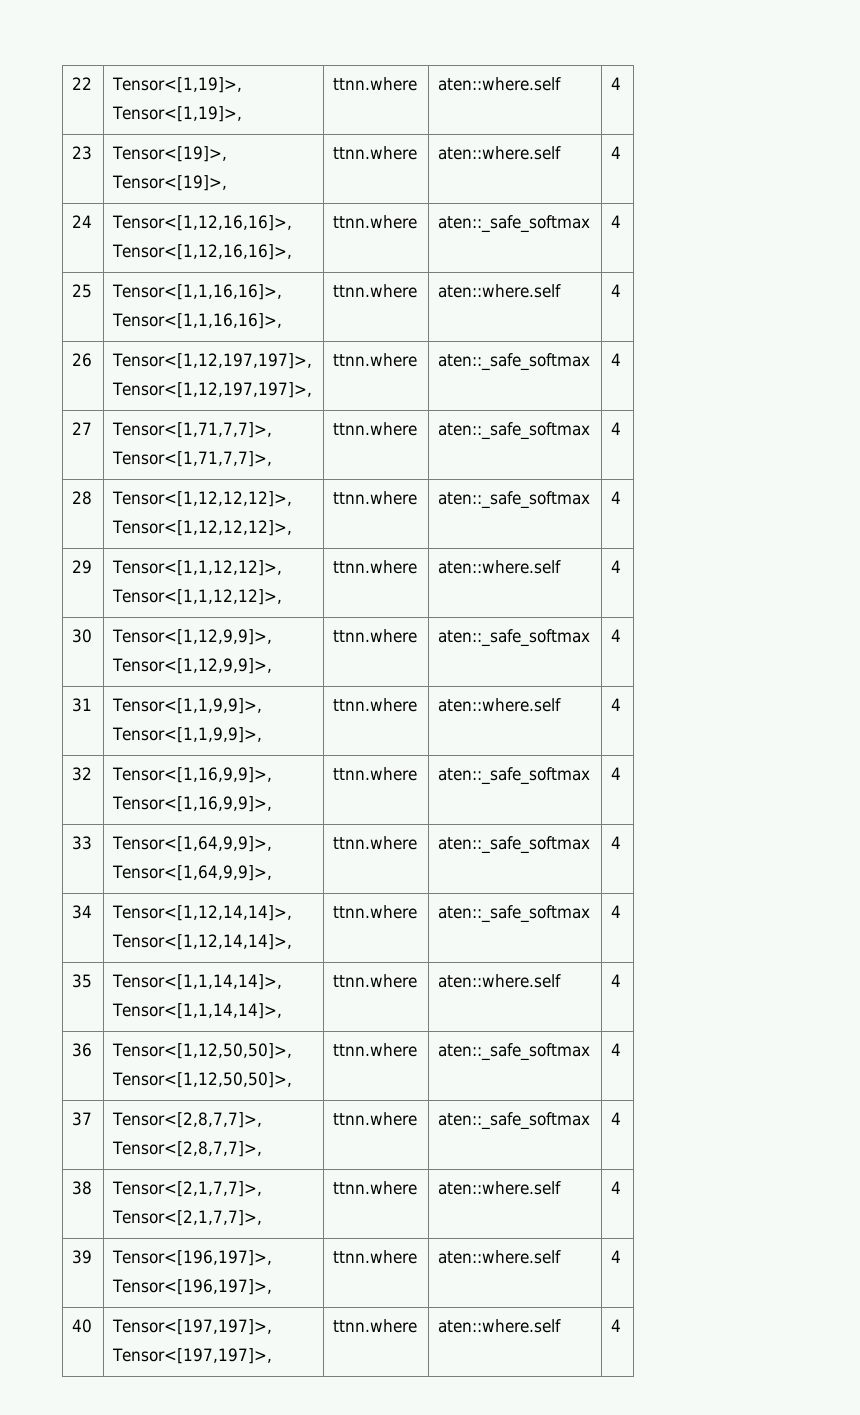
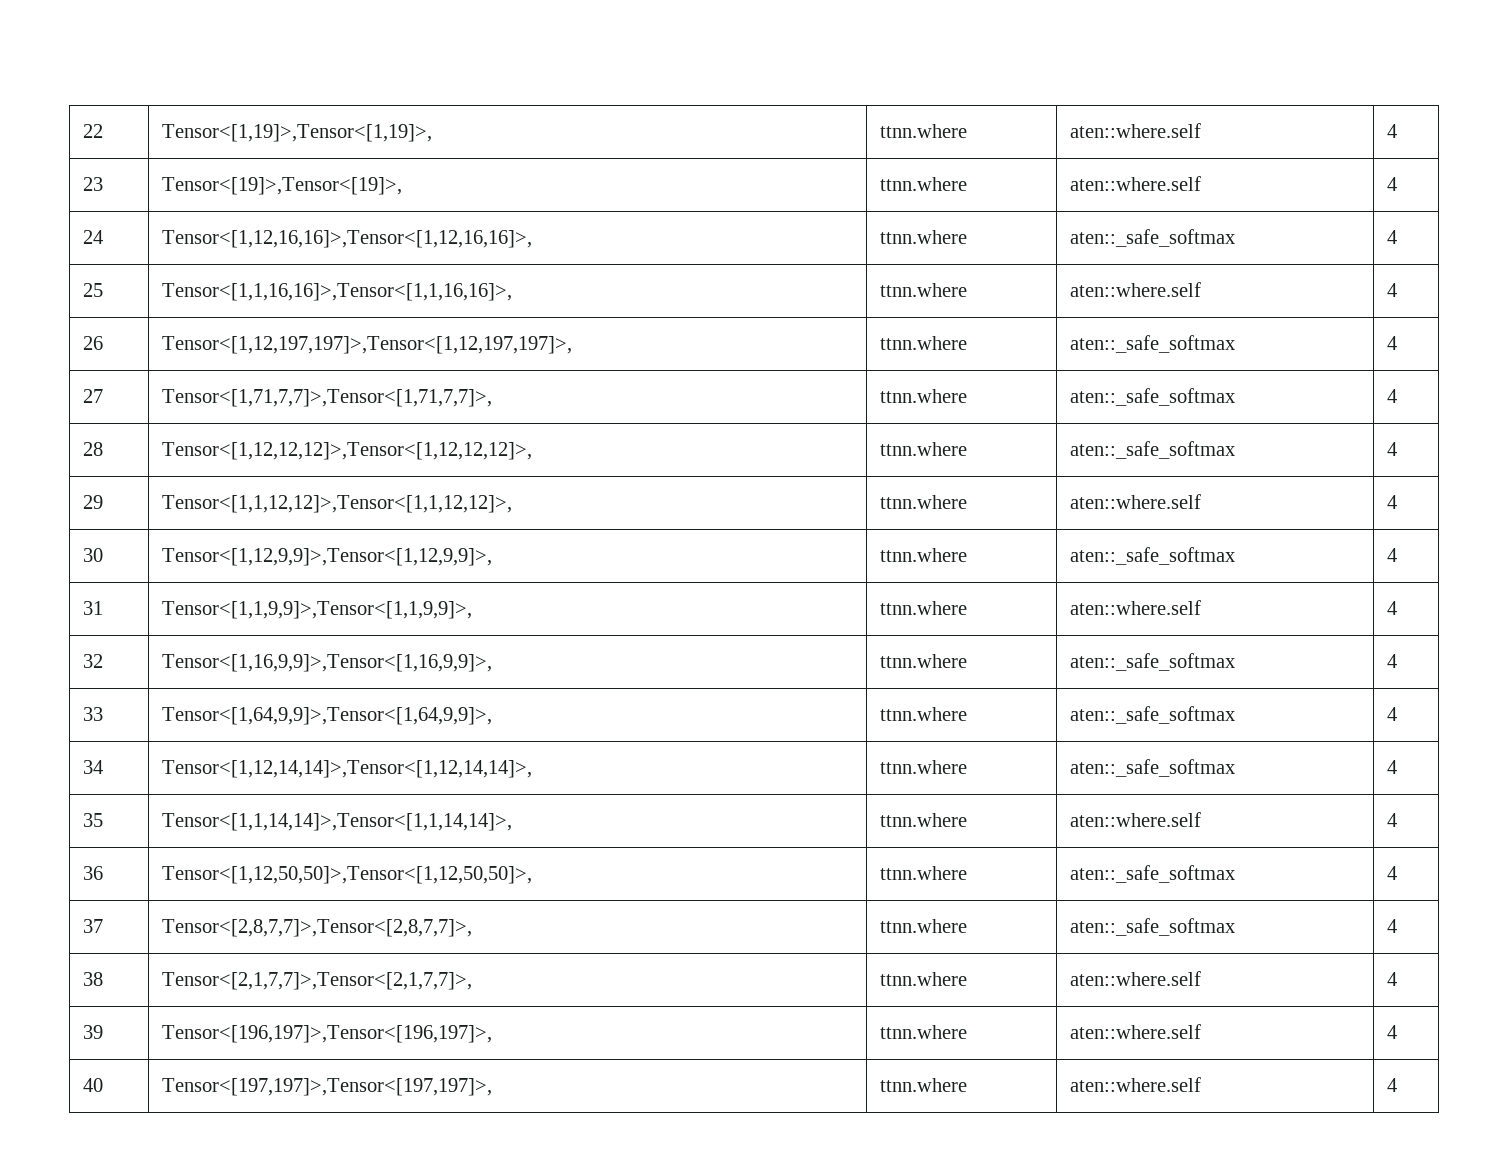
- 22 | Tensor<[1,19]>,
- Tensor<[1,19]>, | ttnn.where | aten::where.self | 4
+ 22 | Tensor<[1,19]>,Tensor<[1,19]>, | ttnn.where | aten::where.self | 4
- 23 | Tensor<[19]>,
- Tensor<[19]>, | ttnn.where | aten::where.self | 4
+ 23 | Tensor<[19]>,Tensor<[19]>, | ttnn.where | aten::where.self | 4
- 24 | Tensor<[1,12,16,16]>,
- Tensor<[1,12,16,16]>, | ttnn.where | aten::_safe_softmax | 4
+ 24 | Tensor<[1,12,16,16]>,Tensor<[1,12,16,16]>, | ttnn.where | aten::_safe_softmax | 4
- 25 | Tensor<[1,1,16,16]>,
- Tensor<[1,1,16,16]>, | ttnn.where | aten::where.self | 4
+ 25 | Tensor<[1,1,16,16]>,Tensor<[1,1,16,16]>, | ttnn.where | aten::where.self | 4
- 26 | Tensor<[1,12,197,197]>,
- Tensor<[1,12,197,197]>, | ttnn.where | aten::_safe_softmax | 4
+ 26 | Tensor<[1,12,197,197]>,Tensor<[1,12,197,197]>, | ttnn.where | aten::_safe_softmax | 4
- 27 | Tensor<[1,71,7,7]>,
- Tensor<[1,71,7,7]>, | ttnn.where | aten::_safe_softmax | 4
+ 27 | Tensor<[1,71,7,7]>,Tensor<[1,71,7,7]>, | ttnn.where | aten::_safe_softmax | 4
- 28 | Tensor<[1,12,12,12]>,
- Tensor<[1,12,12,12]>, | ttnn.where | aten::_safe_softmax | 4
+ 28 | Tensor<[1,12,12,12]>,Tensor<[1,12,12,12]>, | ttnn.where | aten::_safe_softmax | 4
- 29 | Tensor<[1,1,12,12]>,
- Tensor<[1,1,12,12]>, | ttnn.where | aten::where.self | 4
+ 29 | Tensor<[1,1,12,12]>,Tensor<[1,1,12,12]>, | ttnn.where | aten::where.self | 4
- 30 | Tensor<[1,12,9,9]>,
- Tensor<[1,12,9,9]>, | ttnn.where | aten::_safe_softmax | 4
+ 30 | Tensor<[1,12,9,9]>,Tensor<[1,12,9,9]>, | ttnn.where | aten::_safe_softmax | 4
- 31 | Tensor<[1,1,9,9]>,
- Tensor<[1,1,9,9]>, | ttnn.where | aten::where.self | 4
+ 31 | Tensor<[1,1,9,9]>,Tensor<[1,1,9,9]>, | ttnn.where | aten::where.self | 4
- 32 | Tensor<[1,16,9,9]>,
- Tensor<[1,16,9,9]>, | ttnn.where | aten::_safe_softmax | 4
+ 32 | Tensor<[1,16,9,9]>,Tensor<[1,16,9,9]>, | ttnn.where | aten::_safe_softmax | 4
- 33 | Tensor<[1,64,9,9]>,
- Tensor<[1,64,9,9]>, | ttnn.where | aten::_safe_softmax | 4
+ 33 | Tensor<[1,64,9,9]>,Tensor<[1,64,9,9]>, | ttnn.where | aten::_safe_softmax | 4
- 34 | Tensor<[1,12,14,14]>,
- Tensor<[1,12,14,14]>, | ttnn.where | aten::_safe_softmax | 4
+ 34 | Tensor<[1,12,14,14]>,Tensor<[1,12,14,14]>, | ttnn.where | aten::_safe_softmax | 4
- 35 | Tensor<[1,1,14,14]>,
- Tensor<[1,1,14,14]>, | ttnn.where | aten::where.self | 4
+ 35 | Tensor<[1,1,14,14]>,Tensor<[1,1,14,14]>, | ttnn.where | aten::where.self | 4
- 36 | Tensor<[1,12,50,50]>,
- Tensor<[1,12,50,50]>, | ttnn.where | aten::_safe_softmax | 4
+ 36 | Tensor<[1,12,50,50]>,Tensor<[1,12,50,50]>, | ttnn.where | aten::_safe_softmax | 4
- 37 | Tensor<[2,8,7,7]>,
- Tensor<[2,8,7,7]>, | ttnn.where | aten::_safe_softmax | 4
+ 37 | Tensor<[2,8,7,7]>,Tensor<[2,8,7,7]>, | ttnn.where | aten::_safe_softmax | 4
- 38 | Tensor<[2,1,7,7]>,
- Tensor<[2,1,7,7]>, | ttnn.where | aten::where.self | 4
+ 38 | Tensor<[2,1,7,7]>,Tensor<[2,1,7,7]>, | ttnn.where | aten::where.self | 4
- 39 | Tensor<[196,197]>,
- Tensor<[196,197]>, | ttnn.where | aten::where.self | 4
+ 39 | Tensor<[196,197]>,Tensor<[196,197]>, | ttnn.where | aten::where.self | 4
- 40 | Tensor<[197,197]>,
- Tensor<[197,197]>, | ttnn.where | aten::where.self | 4
+ 40 | Tensor<[197,197]>,Tensor<[197,197]>, | ttnn.where | aten::where.self | 4

